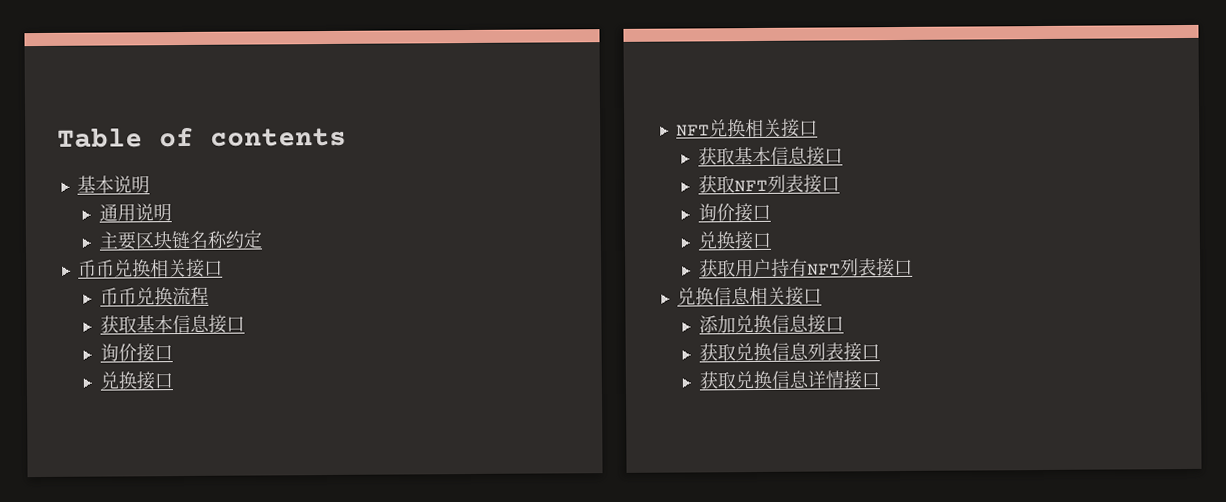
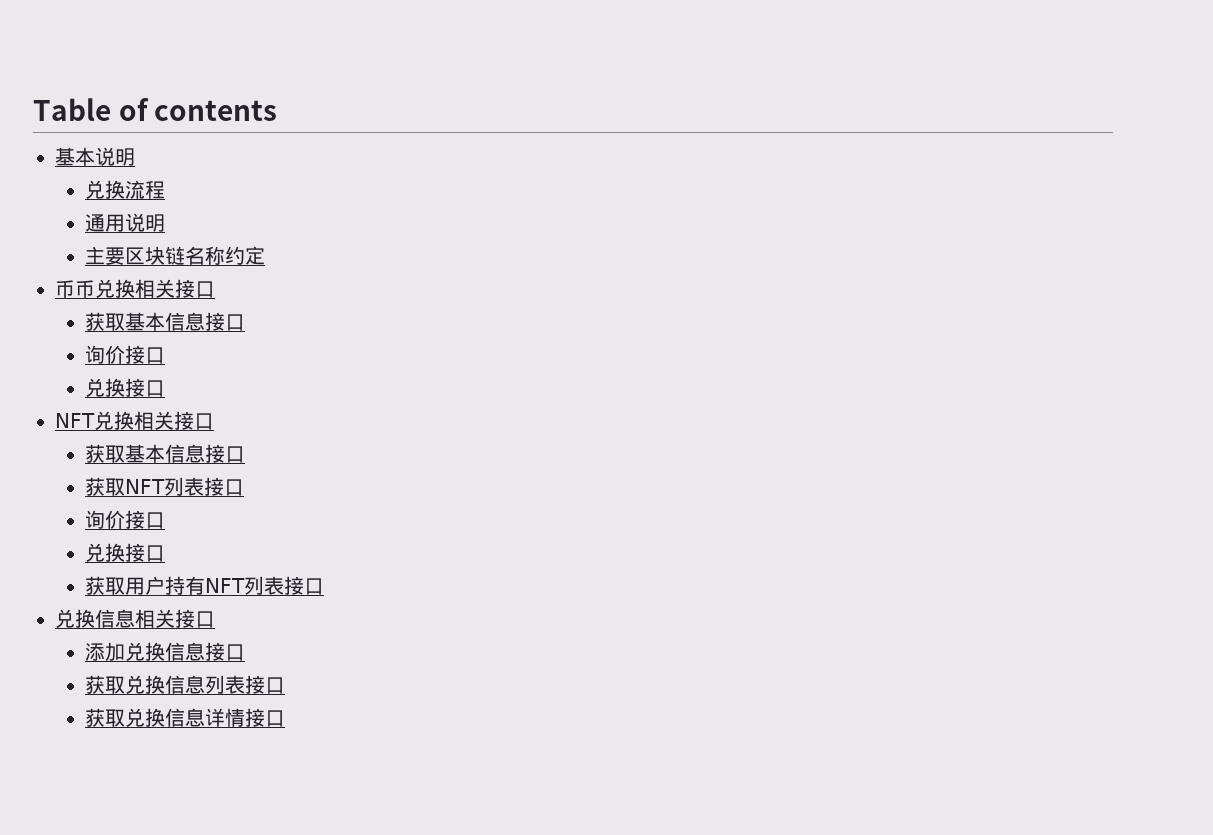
+ 兑换流程
- 币币兑换流程

